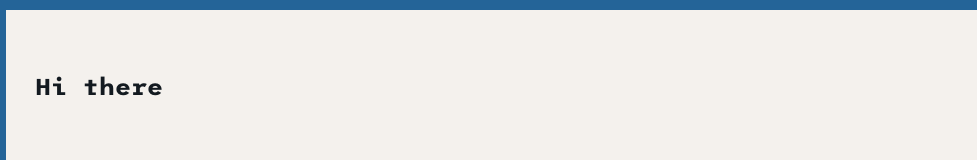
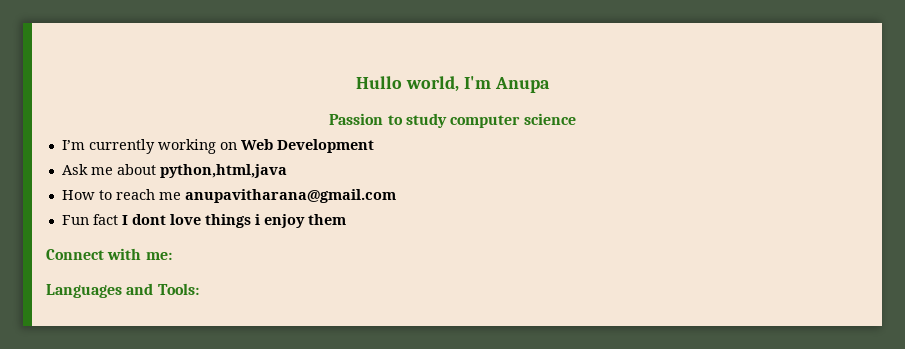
- Hi there
+ Hullo world, I'm Anupa
+ Passion to study computer science
+ I’m currently working on Web Development
+ Ask me about python,html,java
+ How to reach me anupavitharana@gmail.com
+ Fun fact I dont love things i enjoy them
+ Connect with me:
+ Languages and Tools:

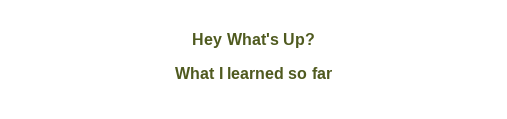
- Hullo world, I'm Anupa
- Passion to study computer science
- I’m currently working on Web Development
- Ask me about python,html,java
- How to reach me anupavitharana@gmail.com
- Fun fact I dont love things i enjoy them
- Connect with me:
- Languages and Tools:
+ Hey What's Up?
+ What I learned so far

